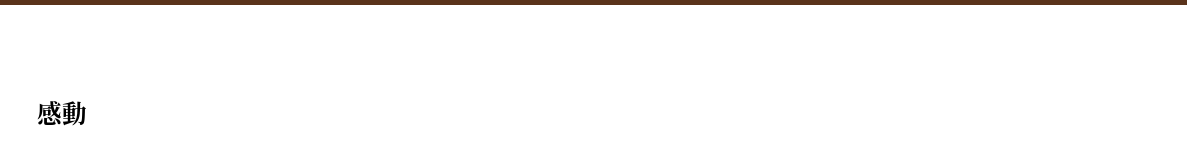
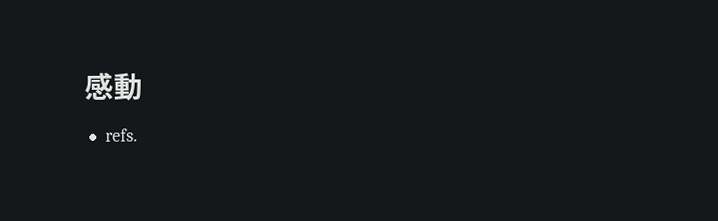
+ refs.

